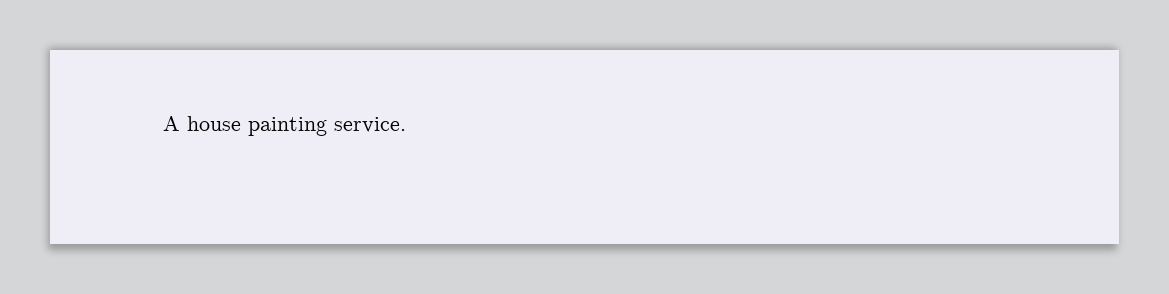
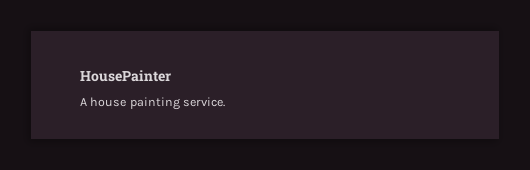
+ HousePainter

